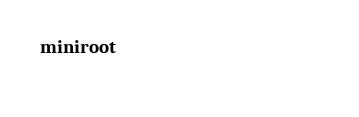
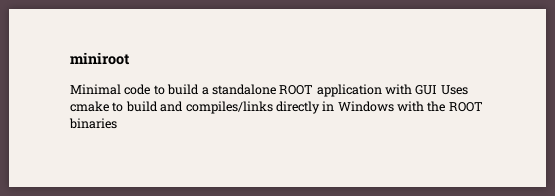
+ Minimal code to build a standalone ROOT application with GUI Uses cmake to build and compiles/links directly in Windows with the ROOT binaries

